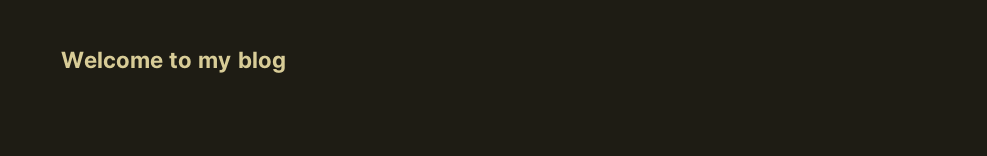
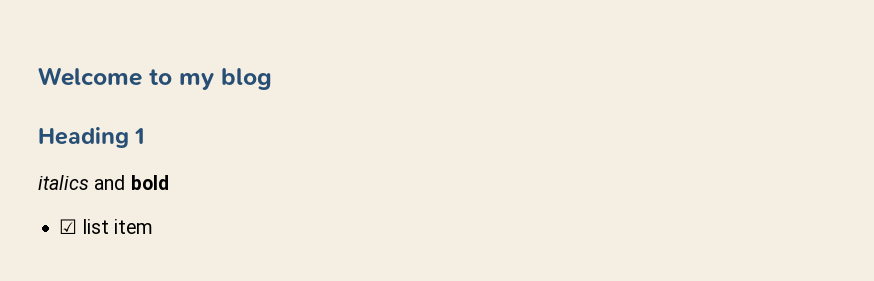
+ Heading 1
+ italics and bold
+ ☑ list item

